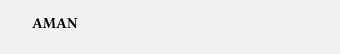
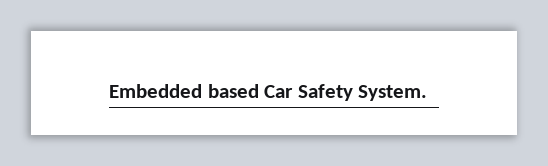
- AMAN
+ Embedded based Car Safety System.

